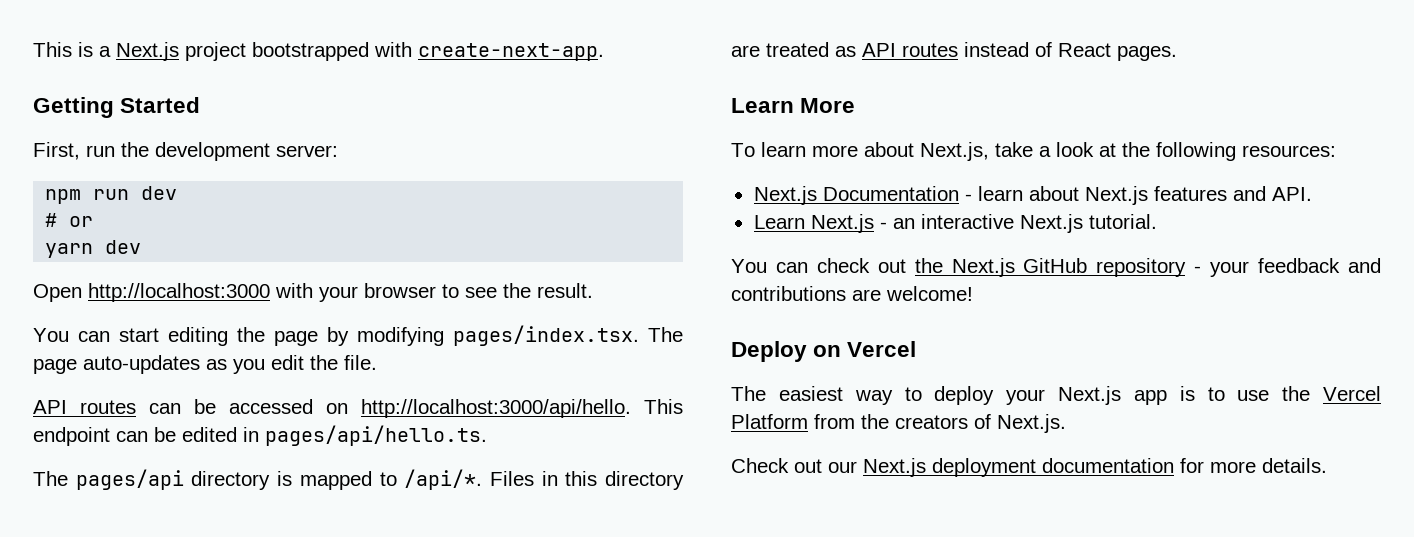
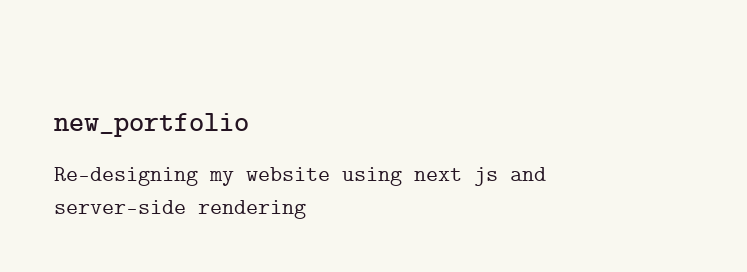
- This is a Next.js project bootstrapped with create-next-app.
- Getting Started
- First, run the development server:
- npm run dev
- # or
- yarn dev
- Open http://localhost:3000 with your browser to see the result.
- You can start editing the page by modifying pages/index.tsx. The page auto-updates as you edit the file.
- API routes can be accessed on http://localhost:3000/api/hello. This endpoint can be edited in pages/api/hello.ts.
- The pages/api directory is mapped to /api/*. Files in this directory are treated as API routes instead of React pages.
- Learn More
- To learn more about Next.js, take a look at the following resources:
- Next.js Documentation - learn about Next.js features and API.
- Learn Next.js - an interactive Next.js tutorial.
- You can check out the Next.js GitHub repository - your feedback and contributions are welcome!
- Deploy on Vercel
- The easiest way to deploy your Next.js app is to use the Vercel Platform from the creators of Next.js.
- Check out our Next.js deployment documentation for more details.
+ new_portfolio
+ Re-designing my website using next js and server-side rendering

